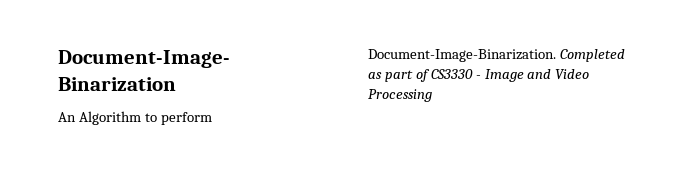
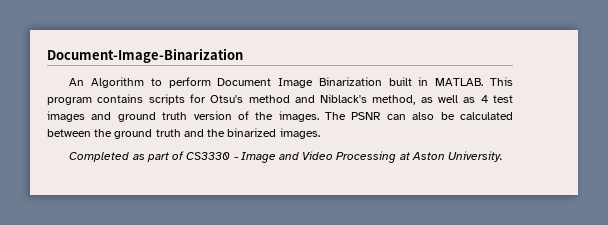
- An Algorithm to perform Document-Image-Binarization. Completed as part of CS3330 - Image and Video Processing
+ An Algorithm to perform Document Image Binarization built in MATLAB. This program contains scripts for Otsu's method and Niblack's method, as well as 4 test images and ground truth version of the images. The PSNR can also be calculated between the ground truth and the binarized images.
+ Completed as part of CS3330 - Image and Video Processing at Aston University.

